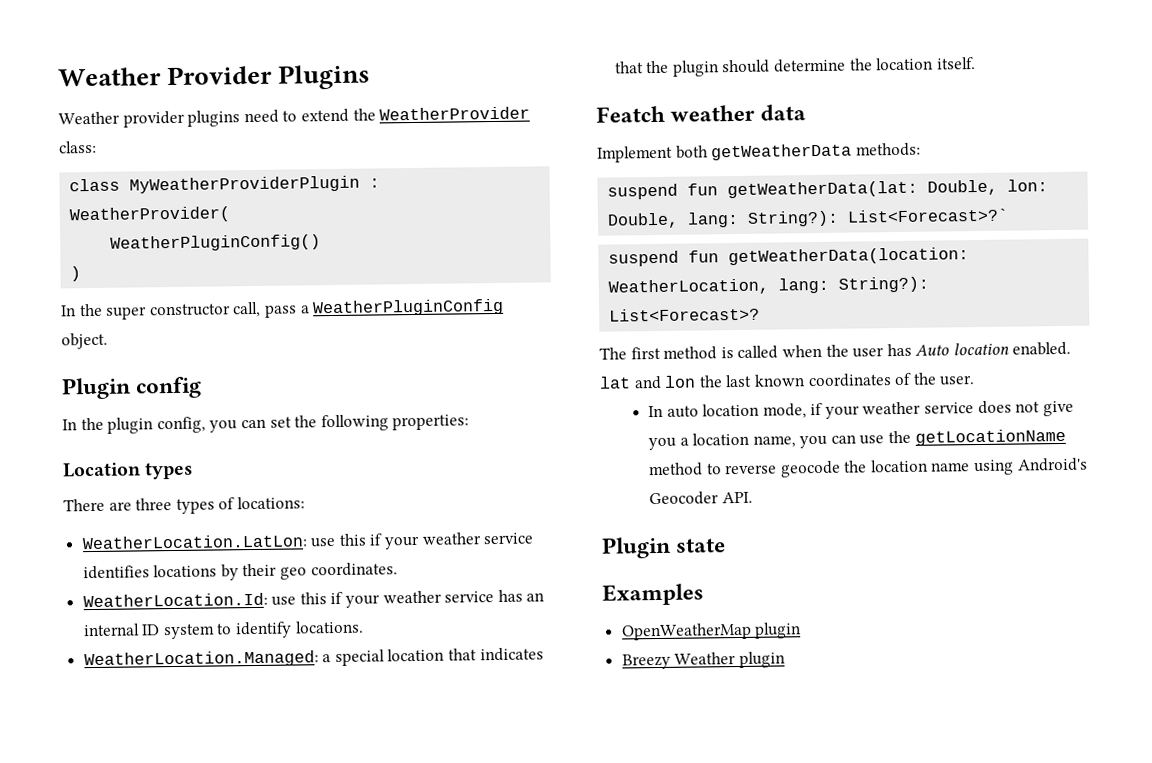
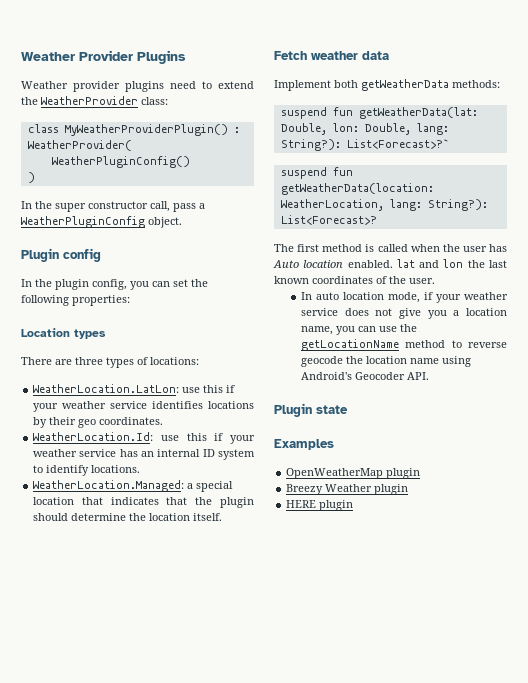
- class MyWeatherProviderPlugin : WeatherProvider(
+ class MyWeatherProviderPlugin() : WeatherProvider(
- Featch weather data
+ Fetch weather data
+ HERE plugin

